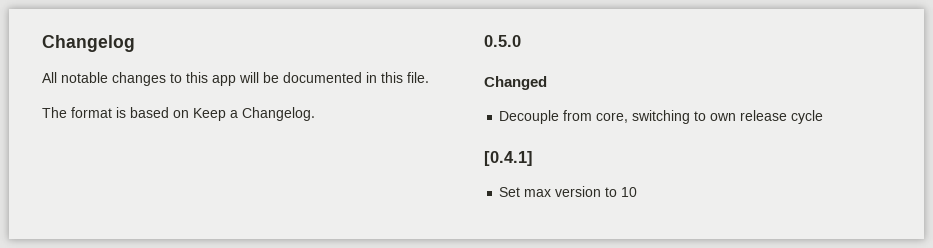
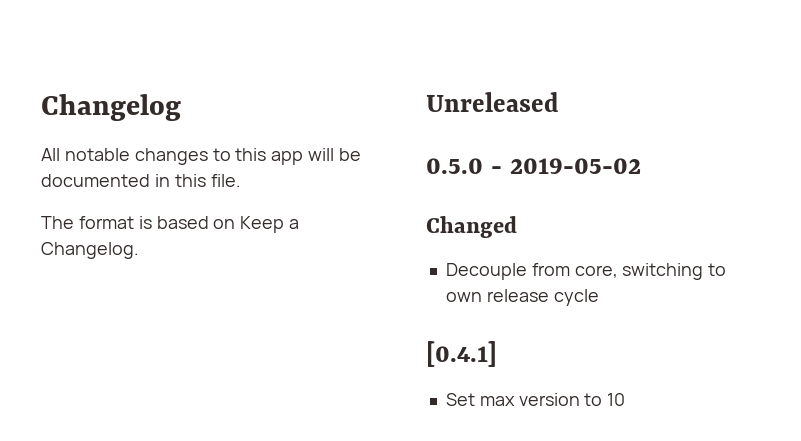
+ Unreleased
- 0.5.0
+ 0.5.0 - 2019-05-02

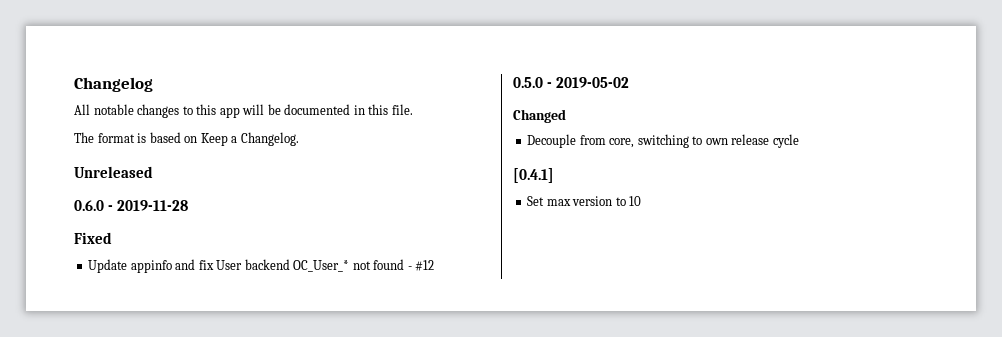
+ 0.6.0 - 2019-11-28
+ Fixed
+ Update appinfo and fix User backend OC_User_* not found - #12

